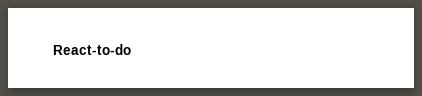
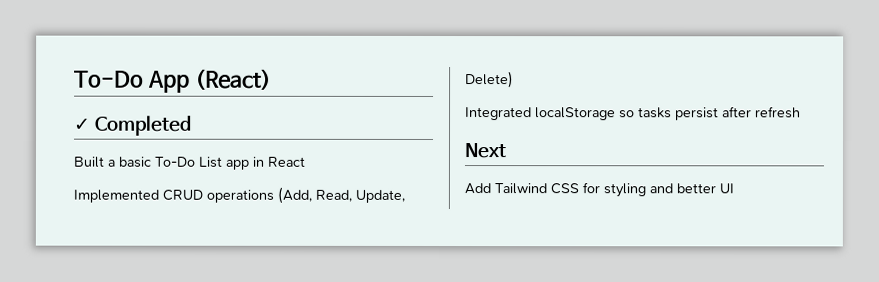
- React-to-do
+ To-Do App (React)
+ ✓ Completed
+ Built a basic To-Do List app in React
+ Implemented CRUD operations (Add, Read, Update, Delete)
+ Integrated localStorage so tasks persist after refresh
+ Next
+ Add Tailwind CSS for styling and better UI

